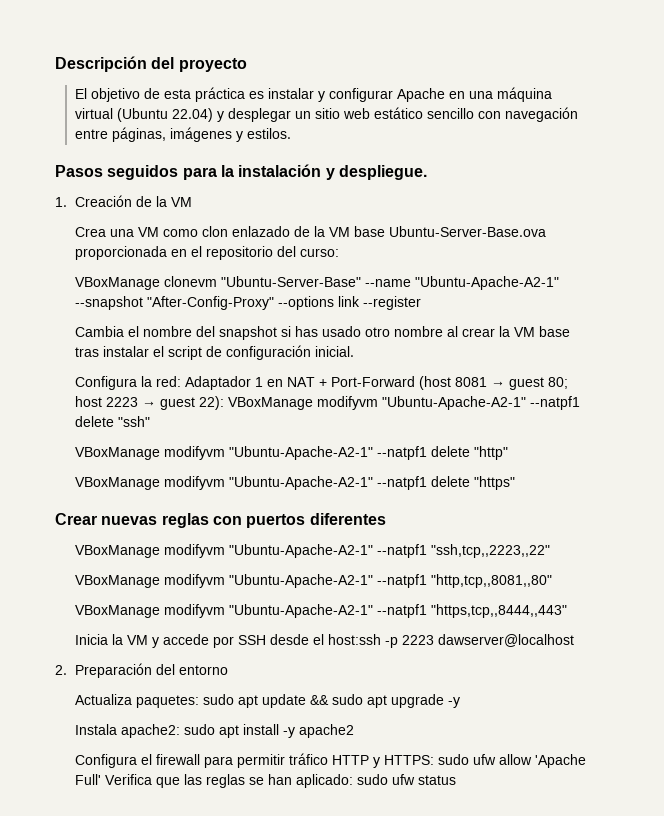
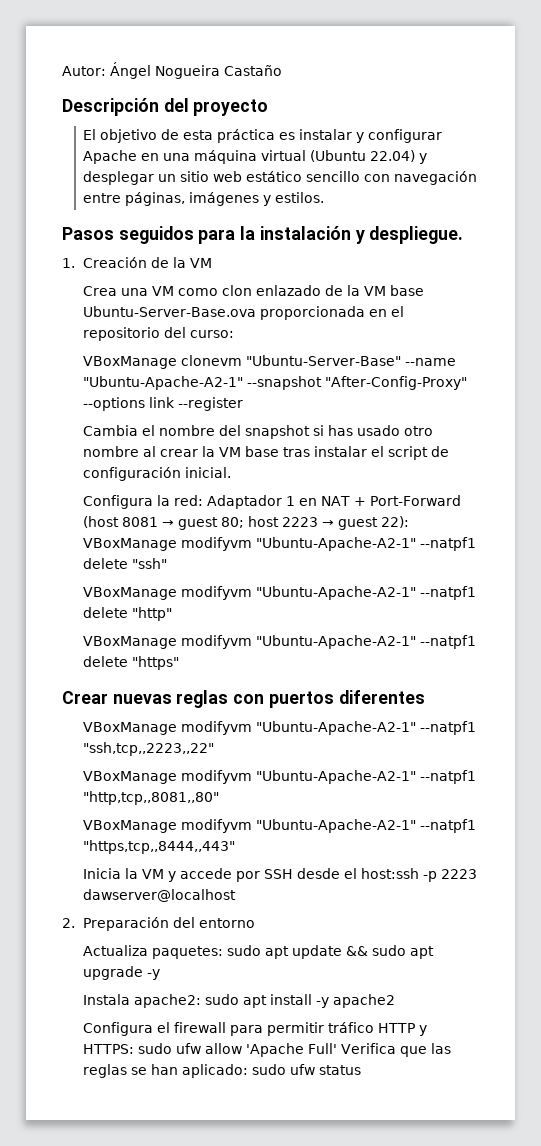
+ Autor: Ángel Nogueira Castaño

